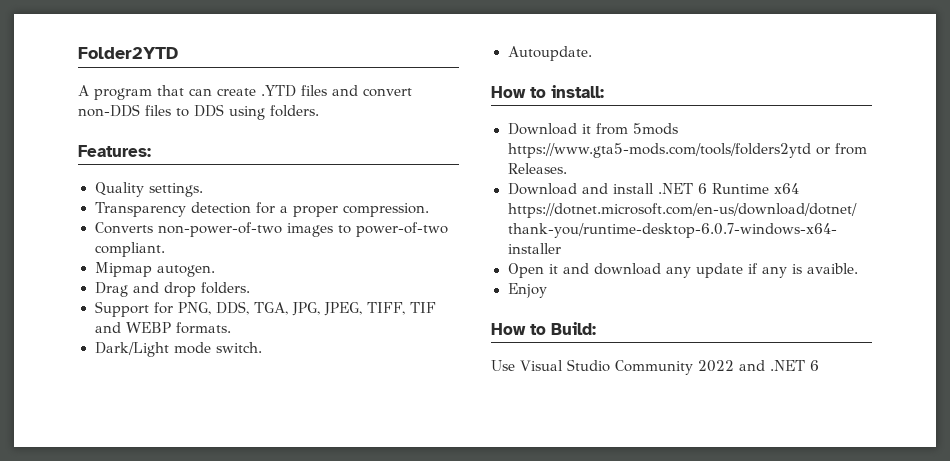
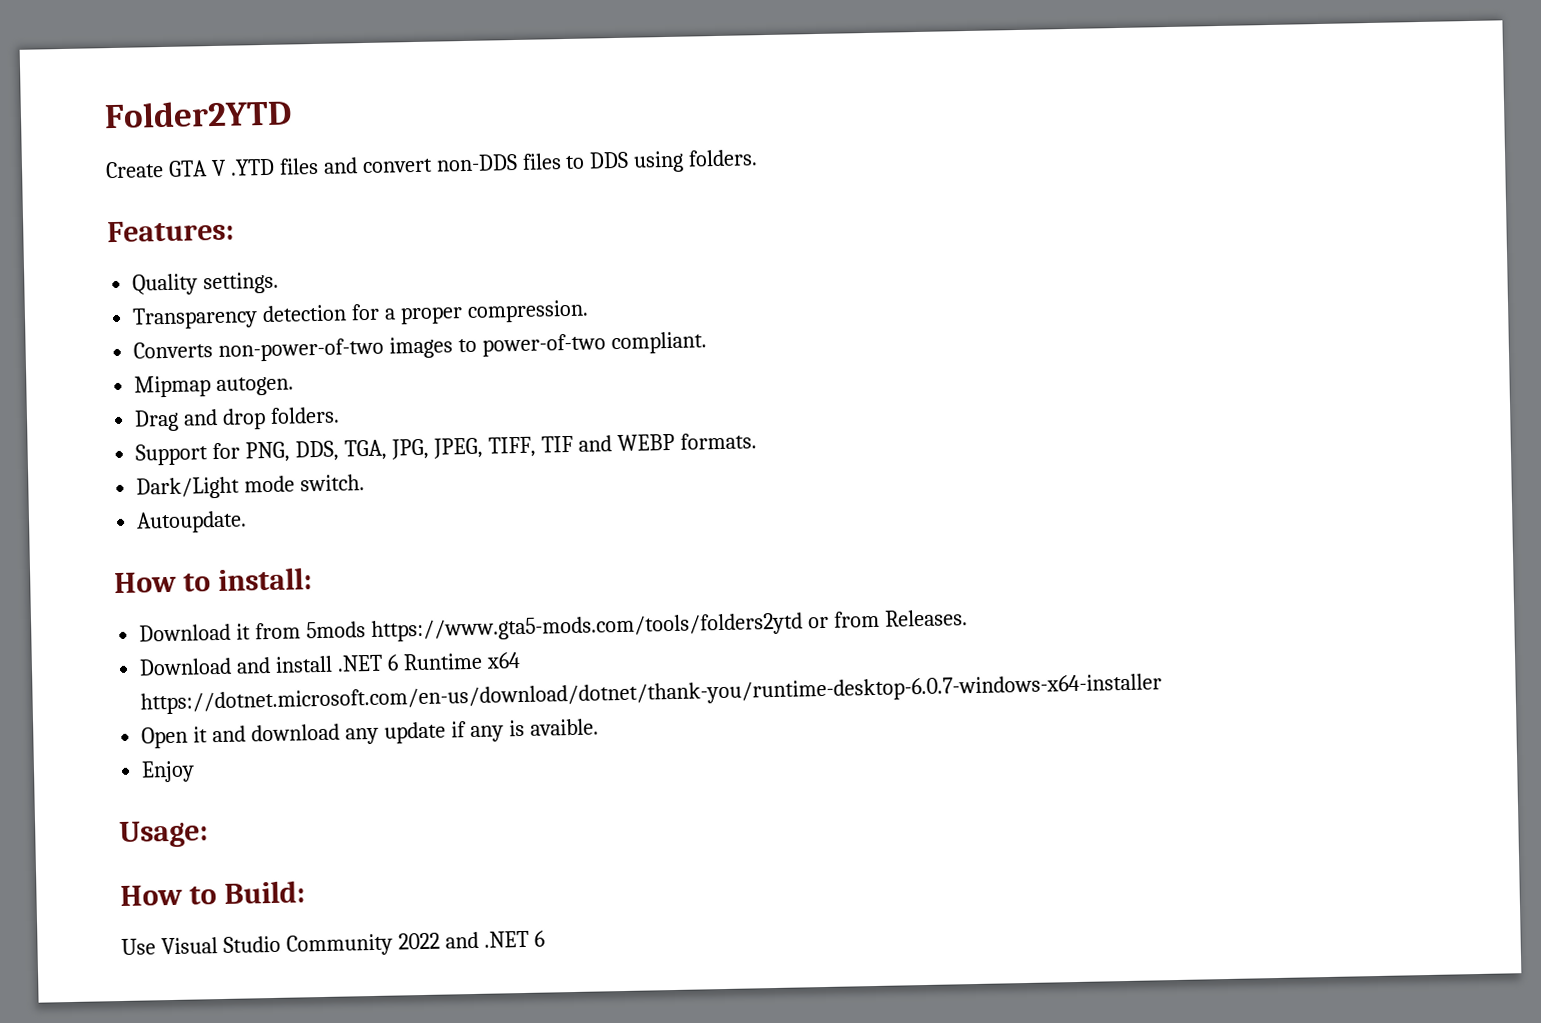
- A program that can create .YTD files and convert non-DDS files to DDS using folders.
+ Create GTA V .YTD files and convert non-DDS files to DDS using folders.
+ Usage:

